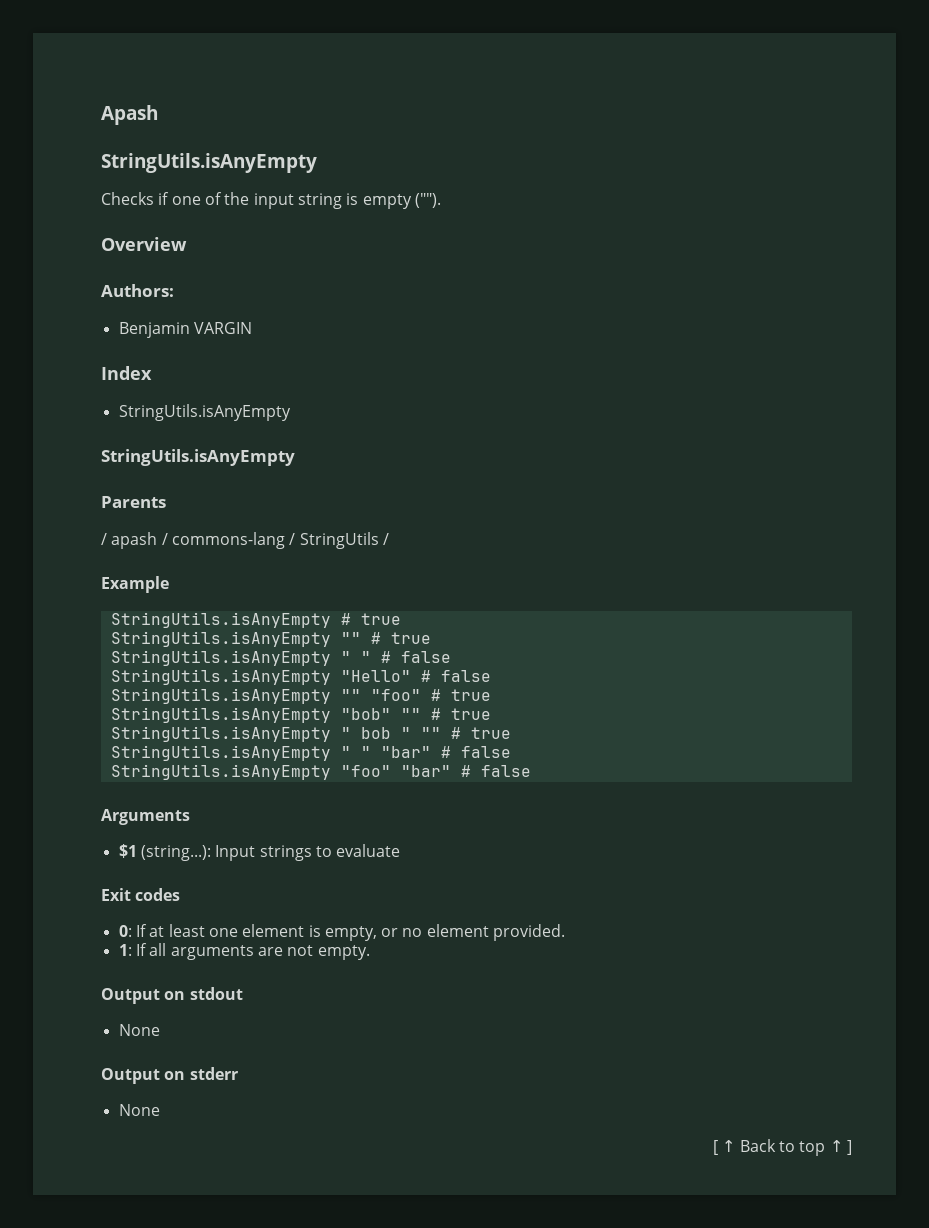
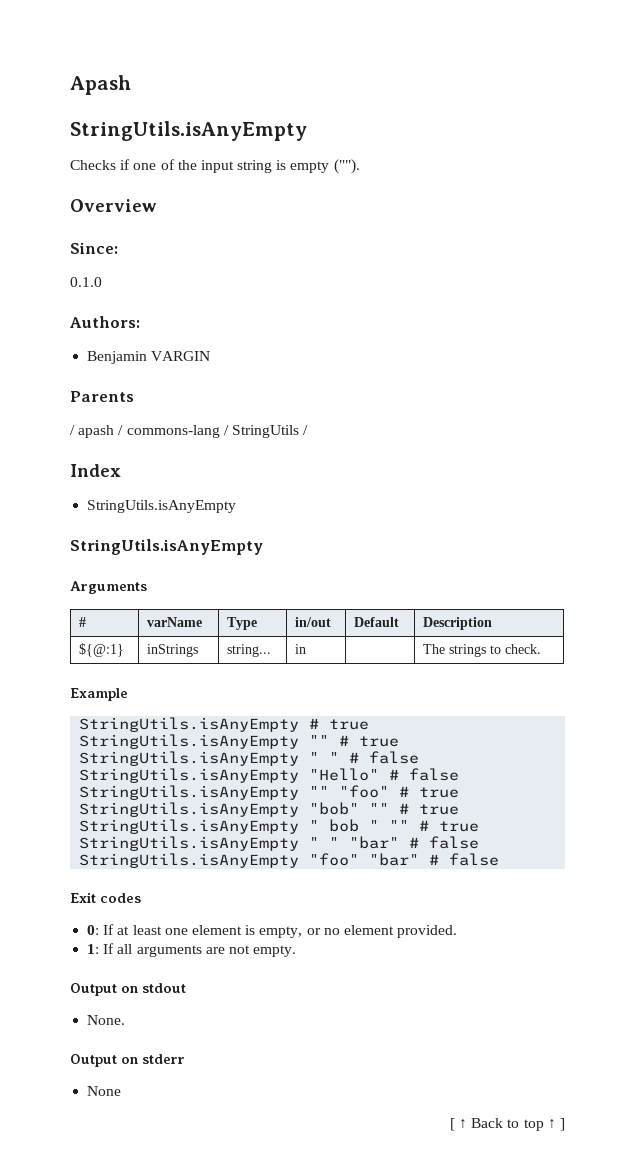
+ Since:
+ 0.1.0
- Index
- StringUtils.isAnyEmpty
- StringUtils.isAnyEmpty
+ Index
+ StringUtils.isAnyEmpty
+ StringUtils.isAnyEmpty
+ Arguments
+ # | varName | Type | in/out | Default | Description
+ ${@:1} | inStrings | string... | in | | The strings to check.
- Arguments
- $1 (string...): Input strings to evaluate
  Output on stdout
- None
+ None.

